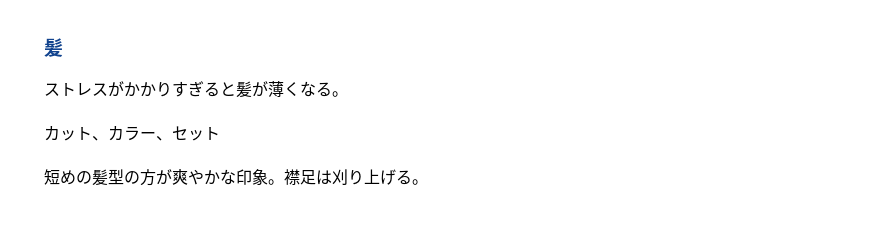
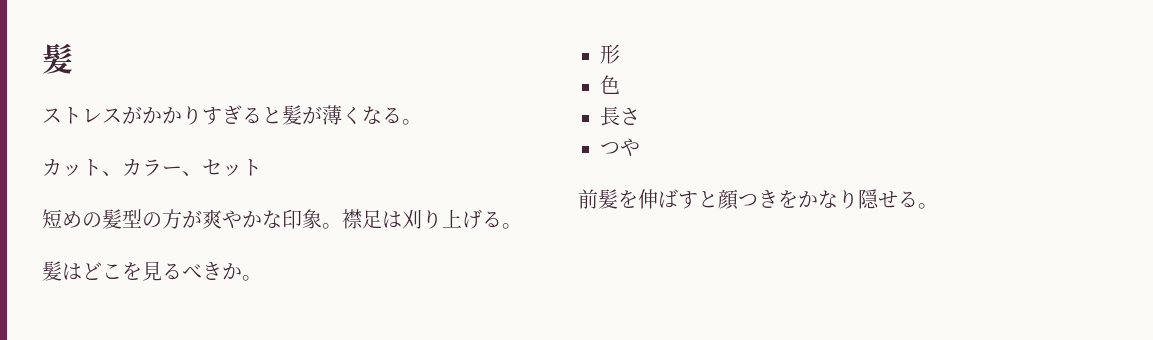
+ 髪はどこを見るべきか。
+ 形
+ 色
+ 長さ
+ つや
+ 前髪を伸ばすと顔つきをかなり隠せる。

